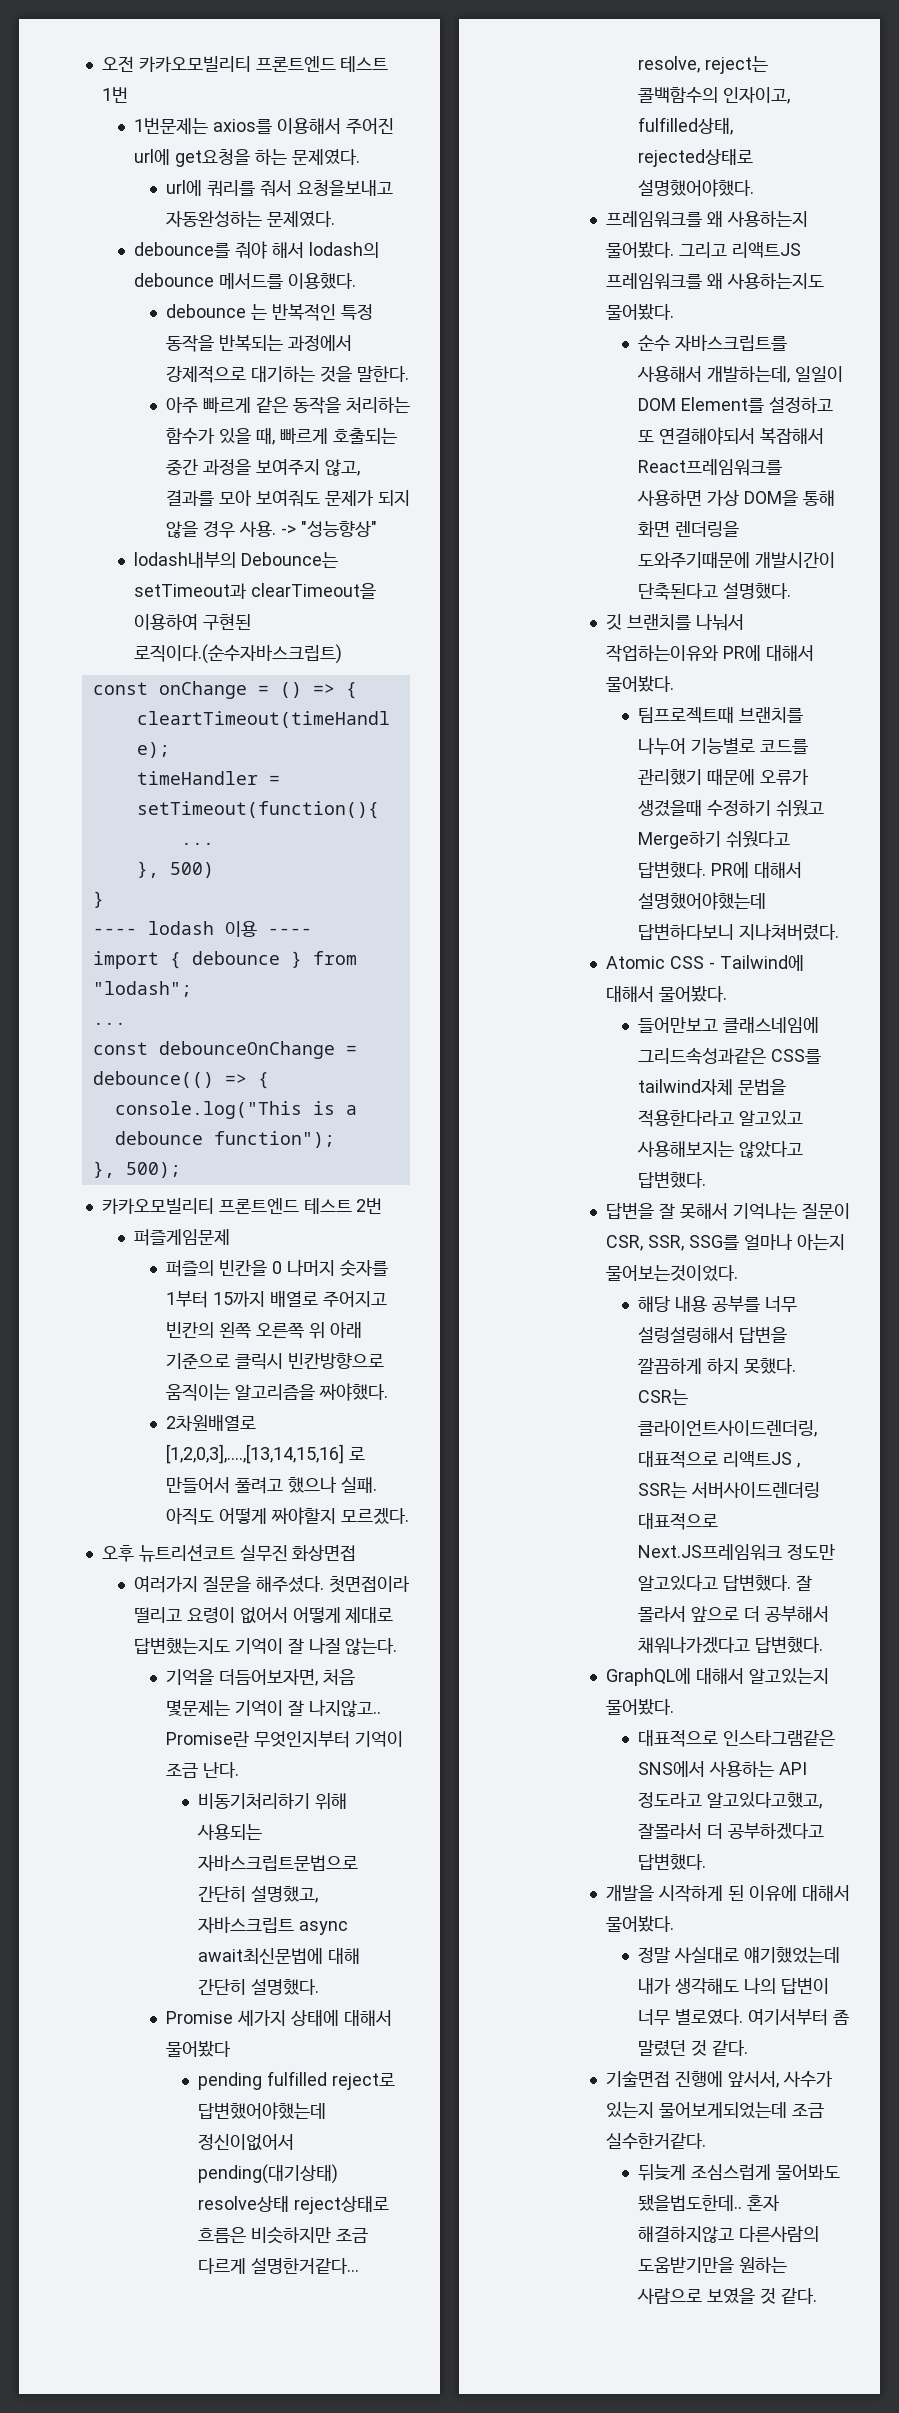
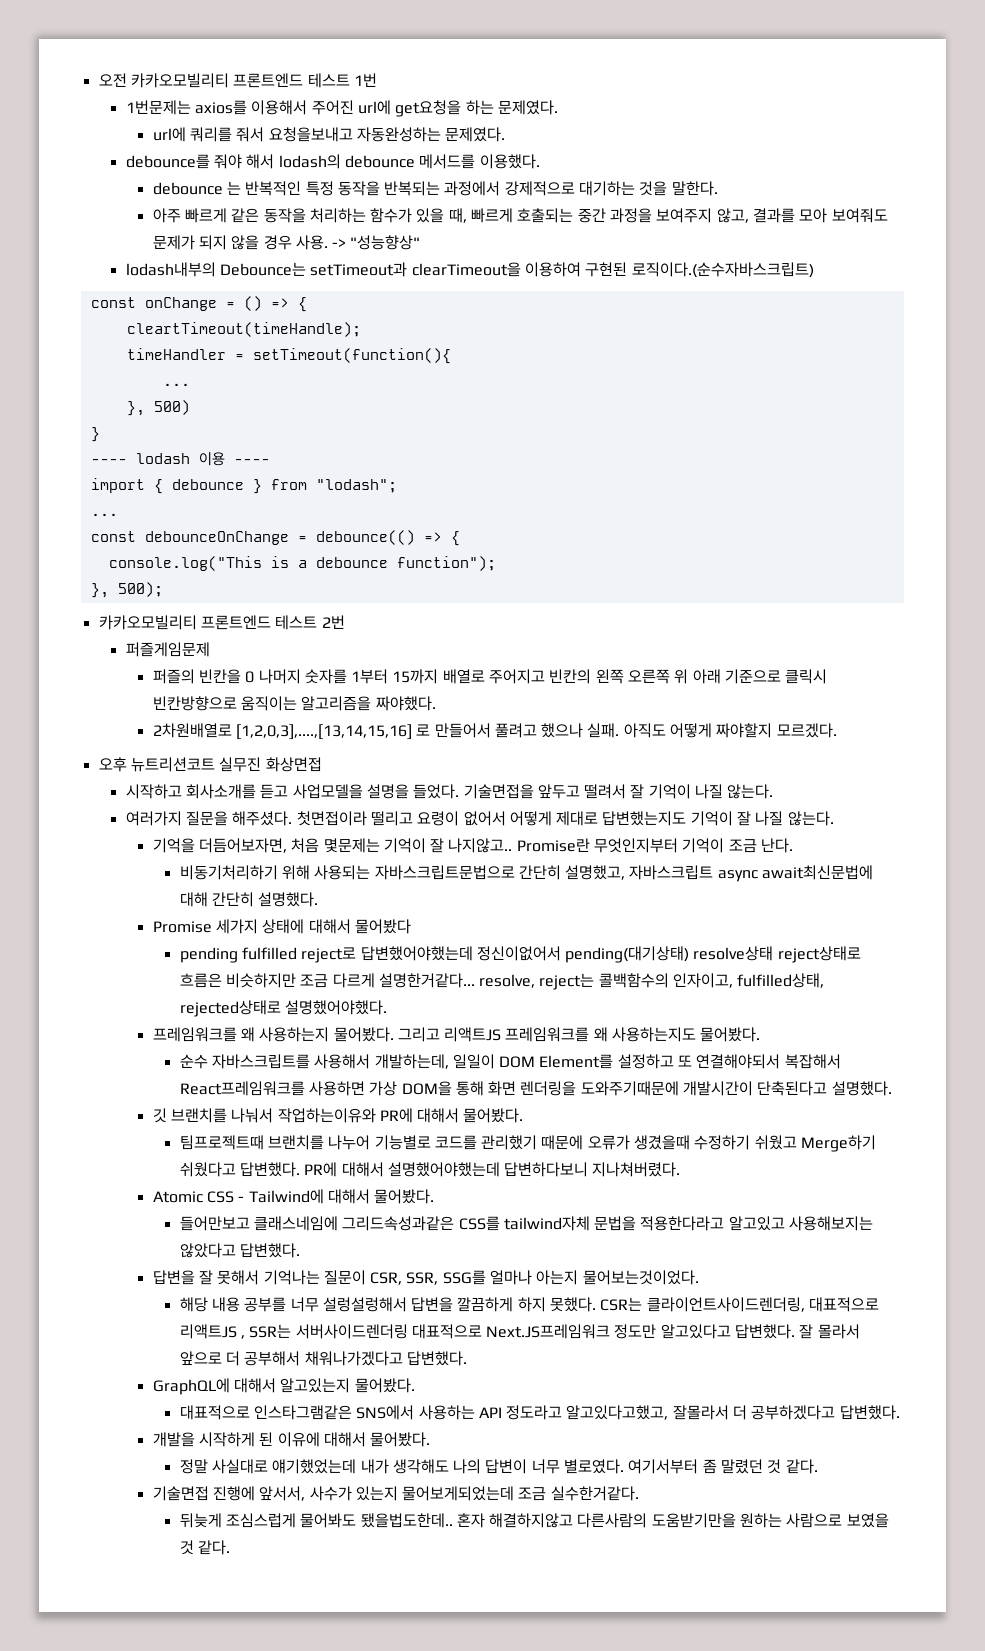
+ 시작하고 회사소개를 듣고 사업모델을 설명을 들었다. 기술면접을 앞두고 떨려서 잘 기억이 나질 않는다.

